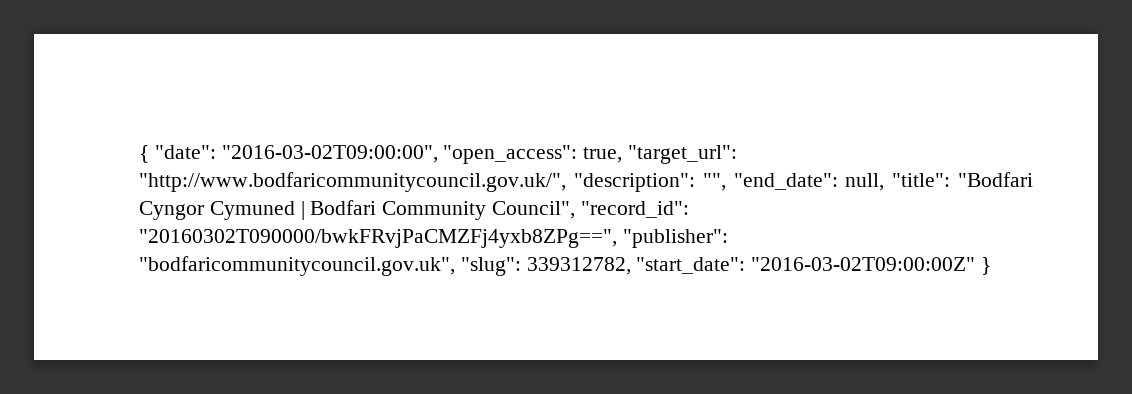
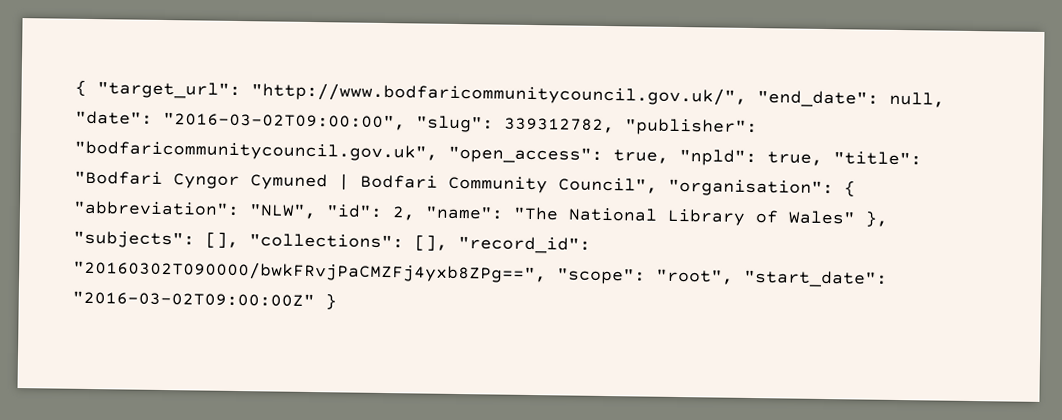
- { "date": "2016-03-02T09:00:00", "open_access": true, "target_url": "http://www.bodfaricommunitycouncil.gov.uk/", "description": "", "end_date": null, "title": "Bodfari Cyngor Cymuned | Bodfari Community Council", "record_id": "20160302T090000/bwkFRvjPaCMZFj4yxb8ZPg==", "publisher": "bodfaricommunitycouncil.gov.uk", "slug": 339312782, "start_date": "2016-03-02T09:00:00Z" }
+ { "target_url": "http://www.bodfaricommunitycouncil.gov.uk/", "end_date": null, "date": "2016-03-02T09:00:00", "slug": 339312782, "publisher": "bodfaricommunitycouncil.gov.uk", "open_access": true, "npld": true, "title": "Bodfari Cyngor Cymuned | Bodfari Community Council", "organisation": { "abbreviation": "NLW", "id": 2, "name": "The National Library of Wales" }, "subjects": [], "collections": [], "record_id": "20160302T090000/bwkFRvjPaCMZFj4yxb8ZPg==", "scope": "root", "start_date": "2016-03-02T09:00:00Z" }

